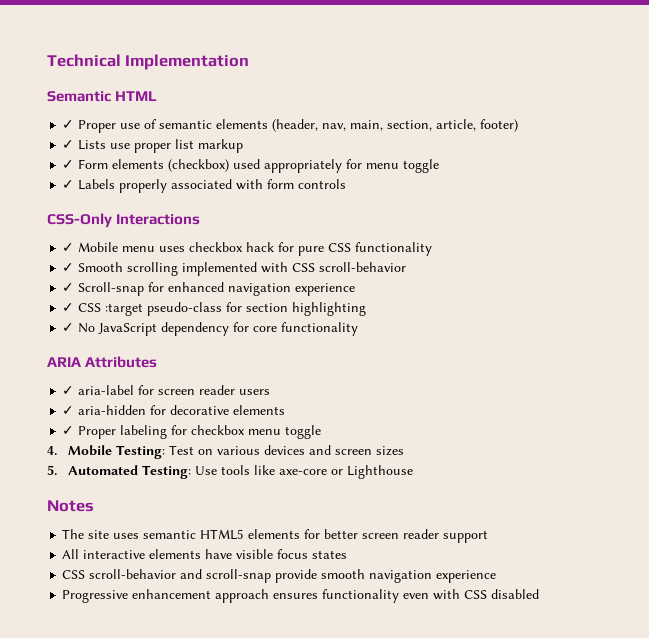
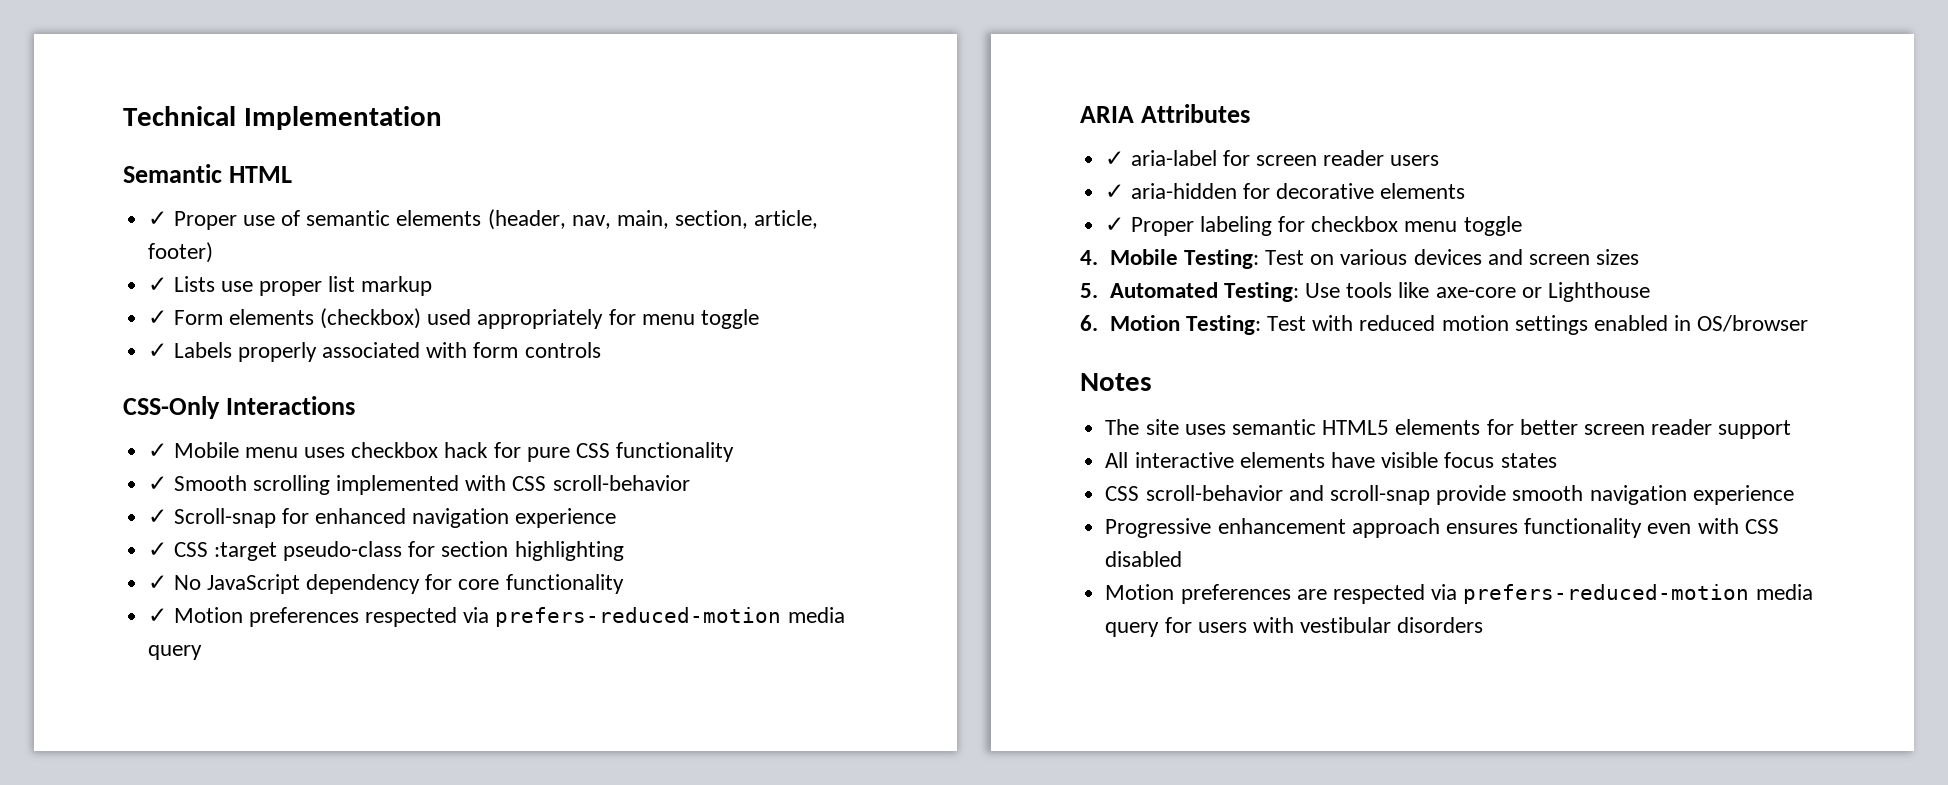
+ ✓ Motion preferences respected via prefers-reduced-motion media query
+ 6. Motion Testing: Test with reduced motion settings enabled in OS/browser
+ Motion preferences are respected via prefers-reduced-motion media query for users with vestibular disorders

